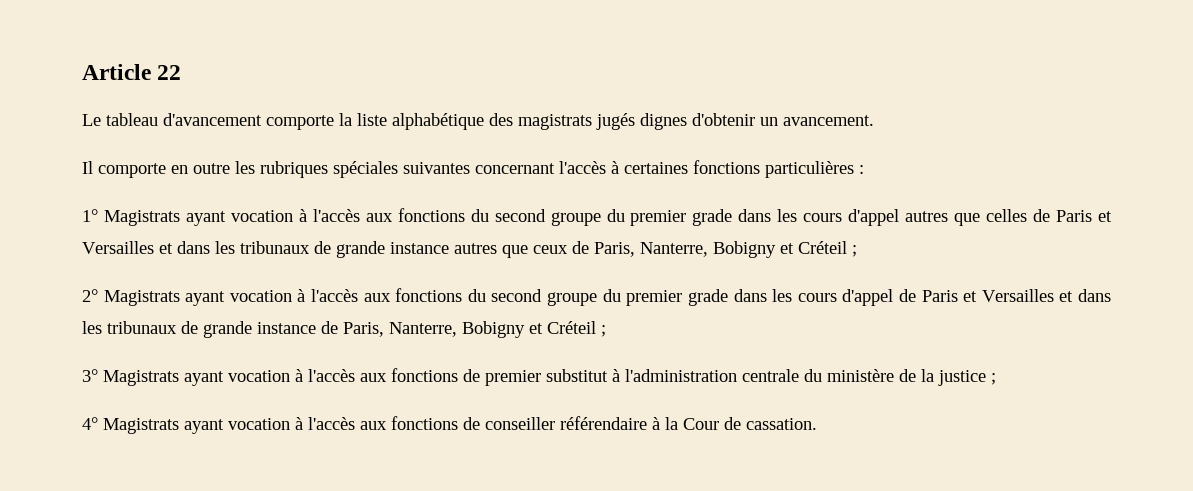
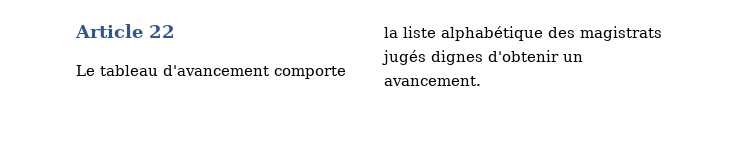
- Il comporte en outre les rubriques spéciales suivantes concernant l'accès à certaines fonctions particulières :
- 1° Magistrats ayant vocation à l'accès aux fonctions du second groupe du premier grade dans les cours d'appel autres que celles de Paris et Versailles et dans les tribunaux de grande instance autres que ceux de Paris, Nanterre, Bobigny et Créteil ;
- 2° Magistrats ayant vocation à l'accès aux fonctions du second groupe du premier grade dans les cours d'appel de Paris et Versailles et dans les tribunaux de grande instance de Paris, Nanterre, Bobigny et Créteil ;
- 3° Magistrats ayant vocation à l'accès aux fonctions de premier substitut à l'administration centrale du ministère de la justice ;
- 4° Magistrats ayant vocation à l'accès aux fonctions de conseiller référendaire à la Cour de cassation.

